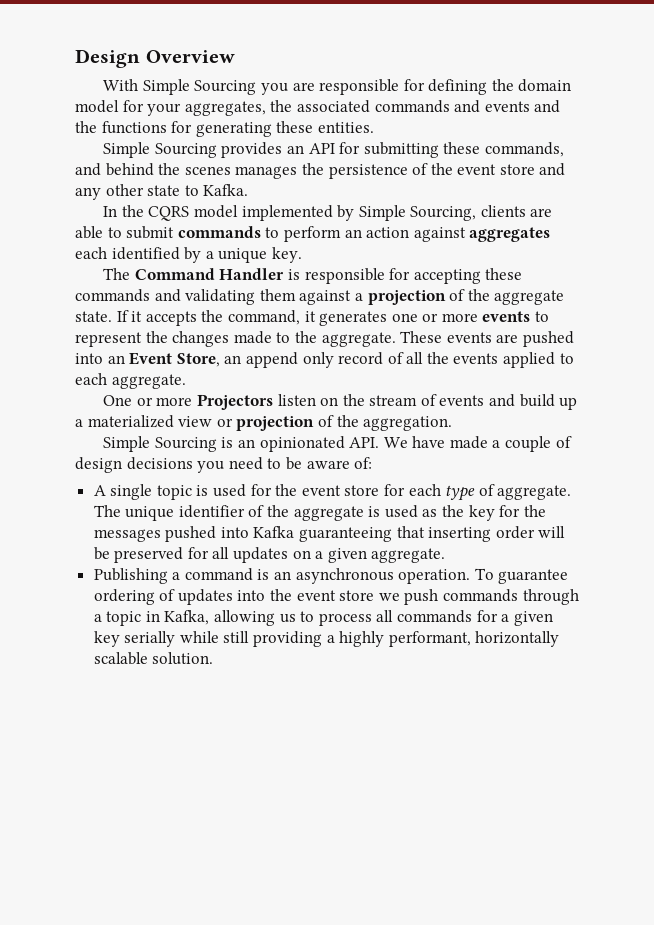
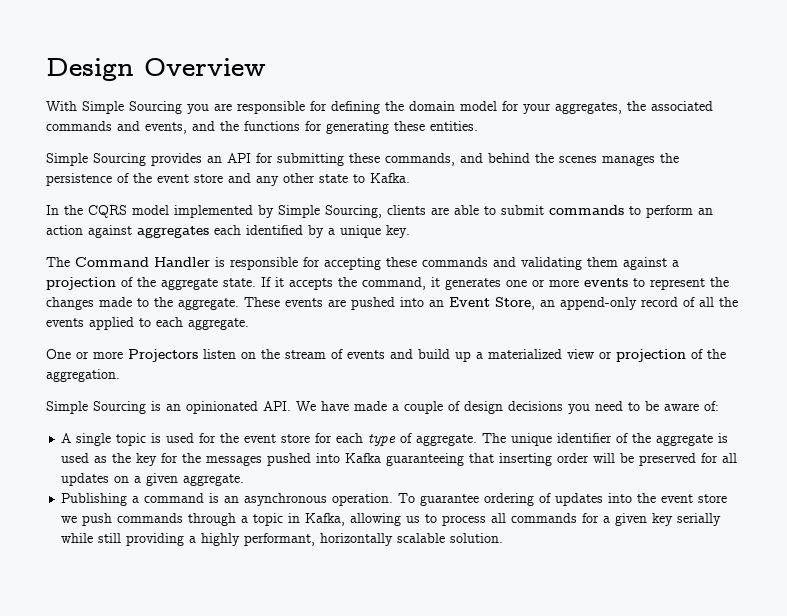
- With Simple Sourcing you are responsible for defining the domain model for your aggregates, the associated commands and events and the functions for generating these entities.
+ With Simple Sourcing you are responsible for defining the domain model for your aggregates, the associated commands and events, and the functions for generating these entities.
- These events are pushed into an Event Store, an append only record of all the events applied to each aggregate.
+ These events are pushed into an Event Store, an append-only record of all the events applied to each aggregate.

